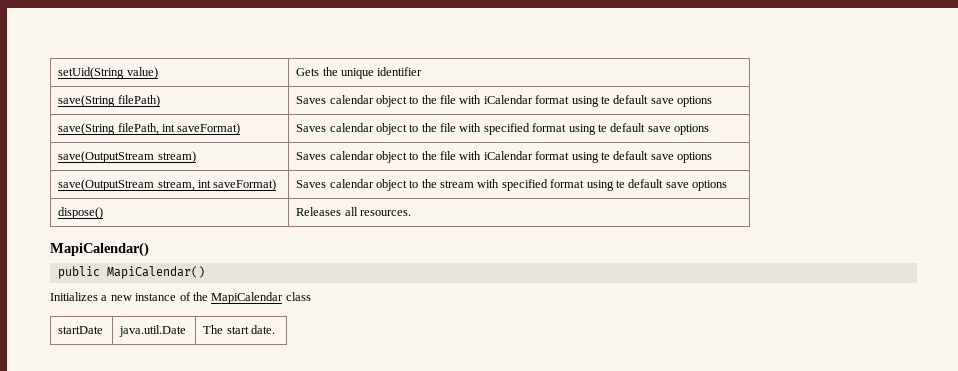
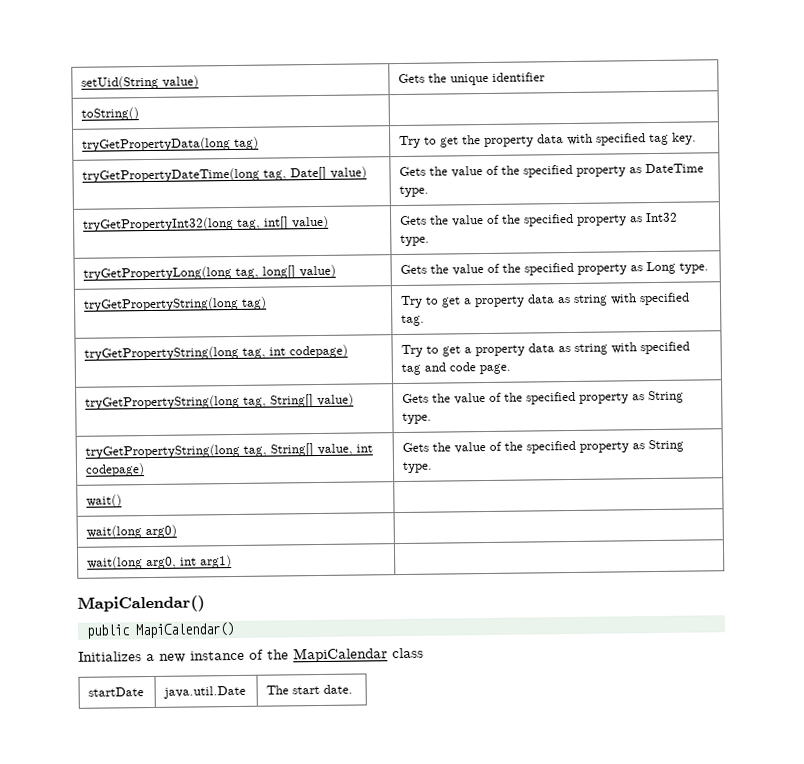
- save(String filePath) | Saves calendar object to the file with iCalendar format using te default save options
- save(String filePath, int saveFormat) | Saves calendar object to the file with specified format using te default save options
- save(OutputStream stream) | Saves calendar object to the file with iCalendar format using te default save options
- save(OutputStream stream, int saveFormat) | Saves calendar object to the stream with specified format using te default save options
- dispose() | Releases all resources.
+ toString() |
+ tryGetPropertyData(long tag) | Try to get the property data with specified tag key.
+ tryGetPropertyDateTime(long tag, Date[] value) | Gets the value of the specified property as DateTime type.
+ tryGetPropertyInt32(long tag, int[] value) | Gets the value of the specified property as Int32 type.
+ tryGetPropertyLong(long tag, long[] value) | Gets the value of the specified property as Long type.
+ tryGetPropertyString(long tag) | Try to get a property data as string with specified tag.
+ tryGetPropertyString(long tag, int codepage) | Try to get a property data as string with specified tag and code page.
+ tryGetPropertyString(long tag, String[] value) | Gets the value of the specified property as String type.
+ tryGetPropertyString(long tag, String[] value, int codepage) | Gets the value of the specified property as String type.
+ wait() |
+ wait(long arg0) |
+ wait(long arg0, int arg1) |

